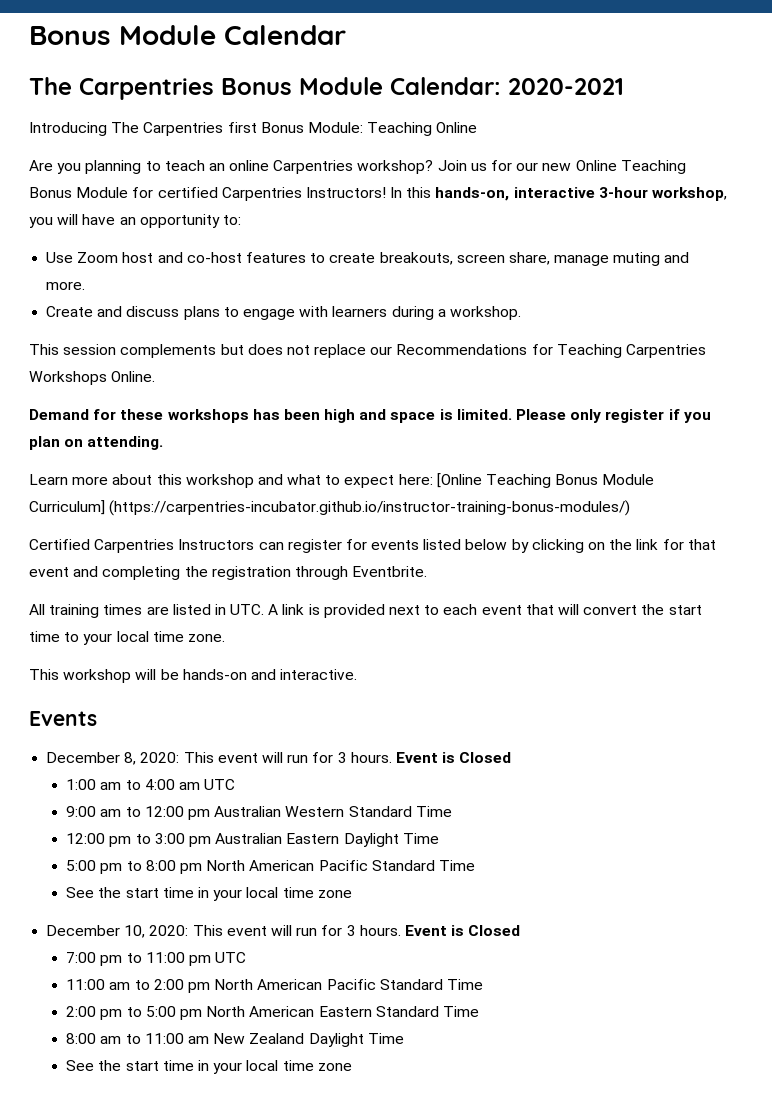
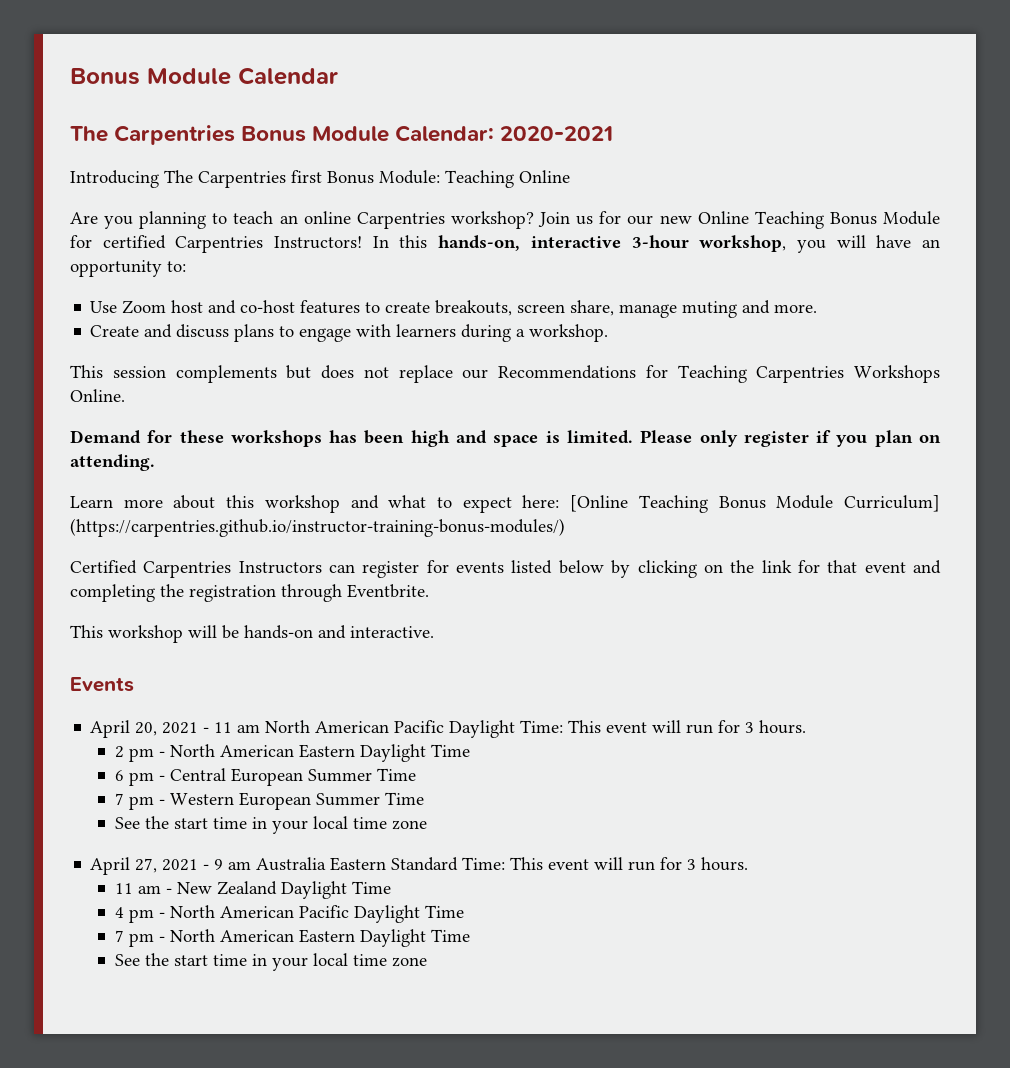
- Learn more about this workshop and what to expect here: [Online Teaching Bonus Module Curriculum] (https://carpentries-incubator.github.io/instructor-training-bonus-modules/)
+ Learn more about this workshop and what to expect here: [Online Teaching Bonus Module Curriculum] (https://carpentries.github.io/instructor-training-bonus-modules/)
- All training times are listed in UTC. A link is provided next to each event that will convert the start time to your local time zone.
- December 8, 2020: This event will run for 3 hours. Event is Closed
- 1:00 am to 4:00 am UTC
- 9:00 am to 12:00 pm Australian Western Standard Time
- 12:00 pm to 3:00 pm Australian Eastern Daylight Time
- 5:00 pm to 8:00 pm North American Pacific Standard Time
+ April 20, 2021 - 11 am North American Pacific Daylight Time: This event will run for 3 hours.
+ 2 pm - North American Eastern Daylight Time
+ 6 pm - Central European Summer Time
+ 7 pm - Western European Summer Time
- December 10, 2020: This event will run for 3 hours. Event is Closed
- 7:00 pm to 11:00 pm UTC
- 11:00 am to 2:00 pm North American Pacific Standard Time
- 2:00 pm to 5:00 pm North American Eastern Standard Time
- 8:00 am to 11:00 am New Zealand Daylight Time
+ April 27, 2021 - 9 am Australia Eastern Standard Time: This event will run for 3 hours.
+ 11 am - New Zealand Daylight Time
+ 4 pm - North American Pacific Daylight Time
+ 7 pm - North American Eastern Daylight Time

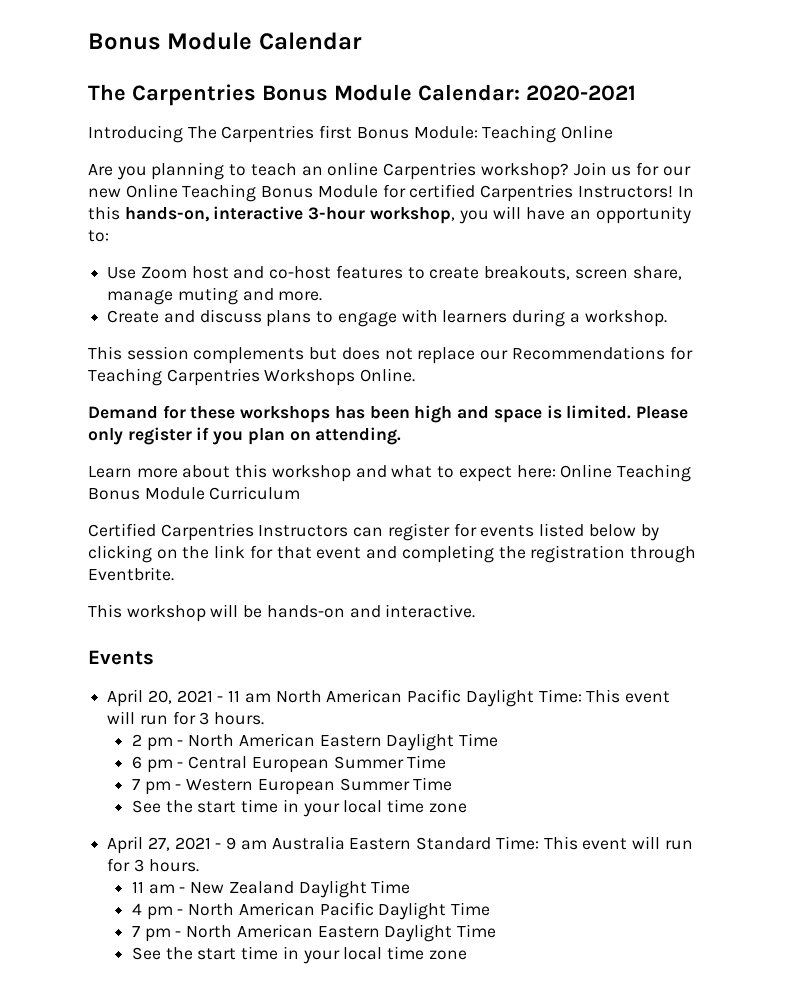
- Learn more about this workshop and what to expect here: [Online Teaching Bonus Module Curriculum] (https://carpentries.github.io/instructor-training-bonus-modules/)
+ Learn more about this workshop and what to expect here: Online Teaching Bonus Module Curriculum

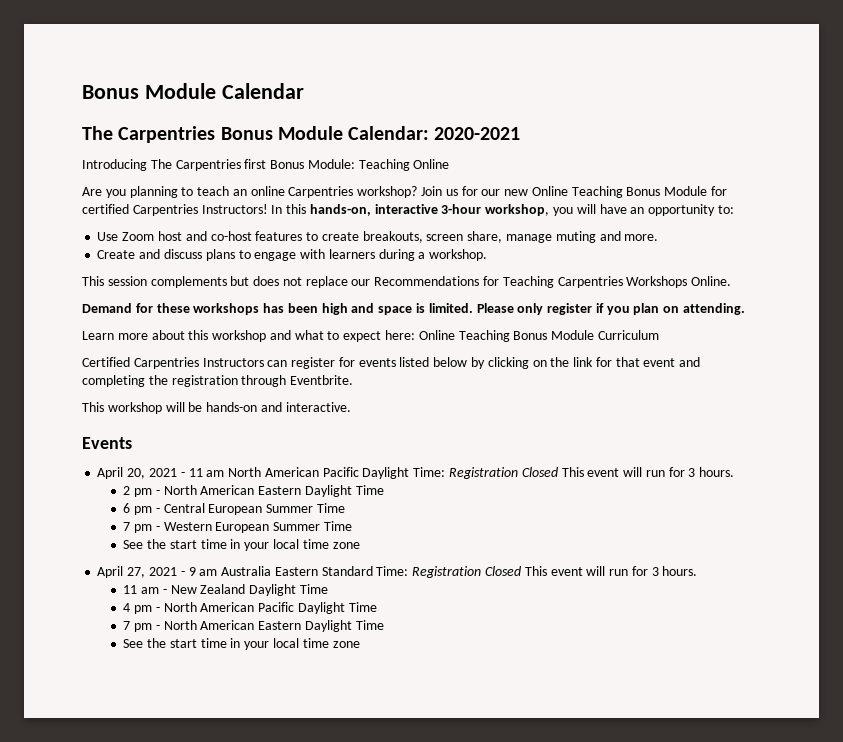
- April 20, 2021 - 11 am North American Pacific Daylight Time: This event will run for 3 hours.
+ April 20, 2021 - 11 am North American Pacific Daylight Time: Registration Closed This event will run for 3 hours.
- April 27, 2021 - 9 am Australia Eastern Standard Time: This event will run for 3 hours.
+ April 27, 2021 - 9 am Australia Eastern Standard Time: Registration Closed This event will run for 3 hours.

